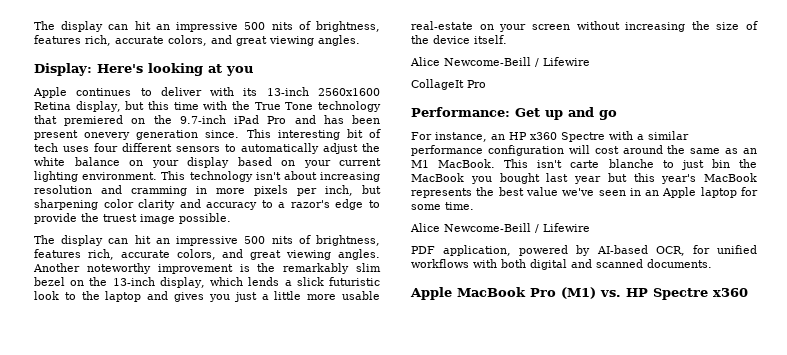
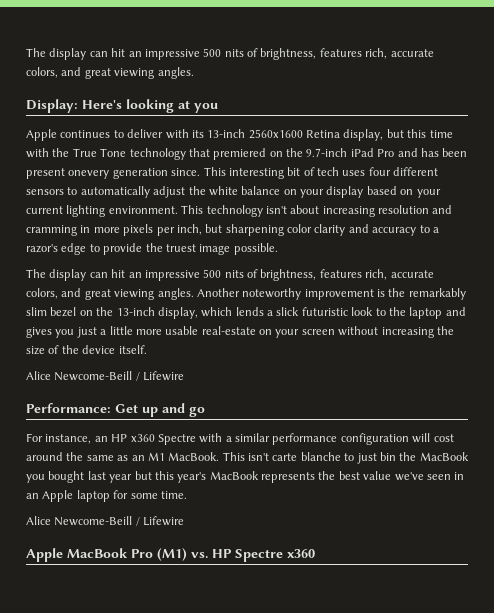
- CollageIt Pro
- PDF application, powered by AI-based OCR, for unified workflows with both digital and scanned documents.

